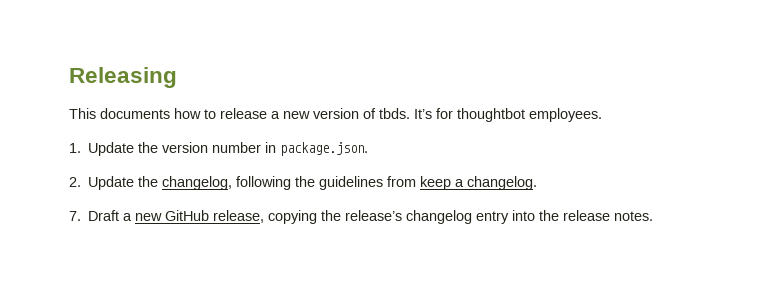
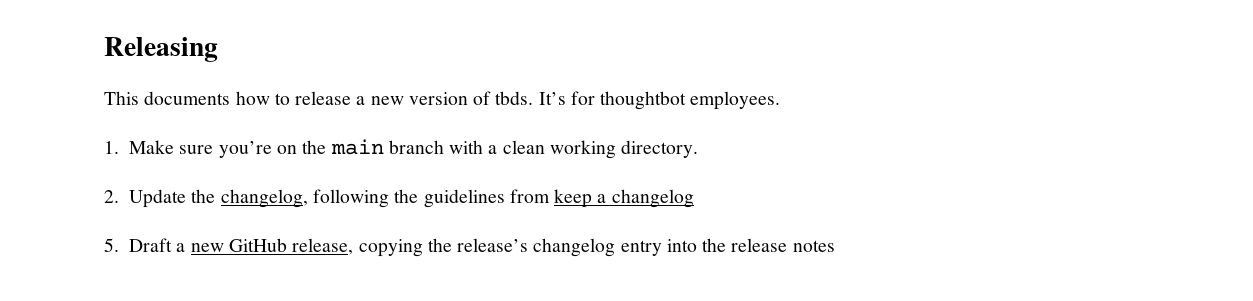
- 1. Update the version number in package.json.
+ 1. Make sure you’re on the main branch with a clean working directory.
- 2. Update the changelog, following the guidelines from keep a changelog.
- 7. Draft a new GitHub release, copying the release’s changelog entry into the release notes.
+ 2. Update the changelog, following the guidelines from keep a changelog
+ 5. Draft a new GitHub release, copying the release’s changelog entry into the release notes

